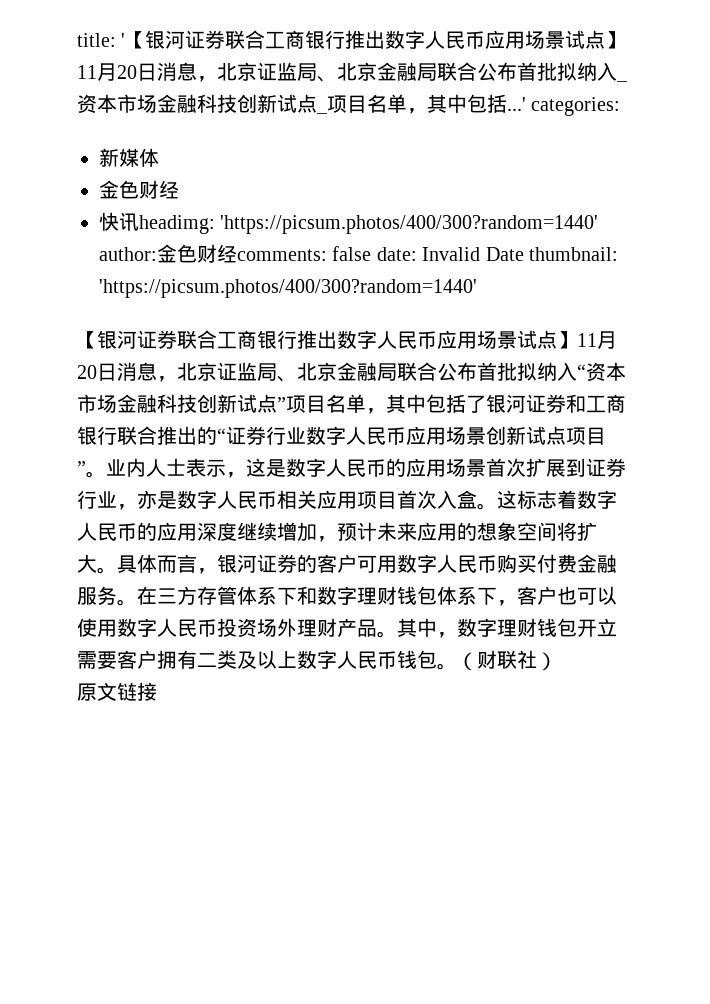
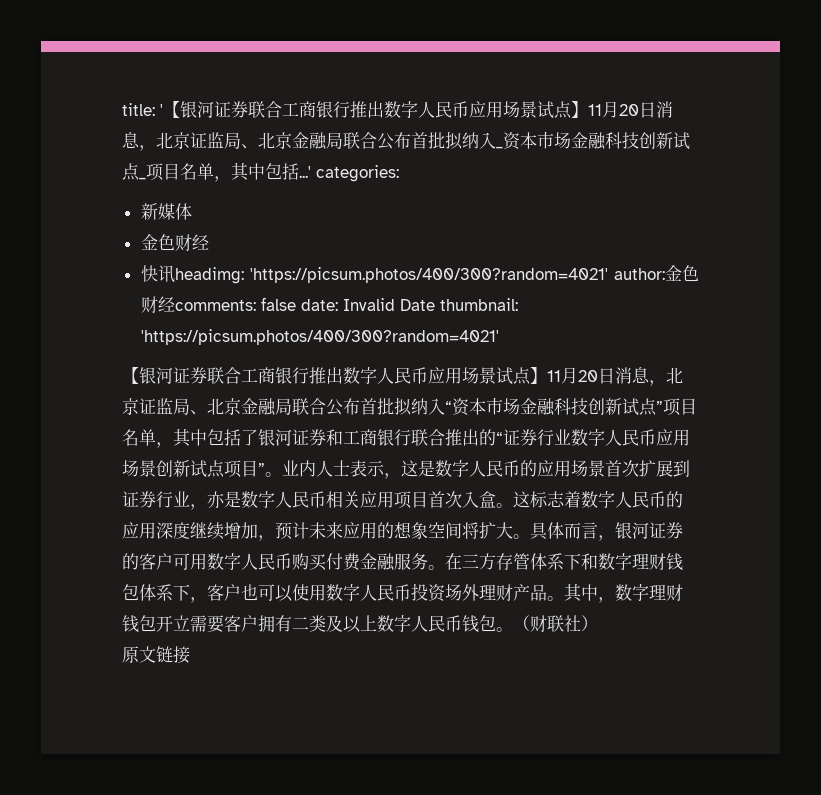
- 快讯headimg: 'https://picsum.photos/400/300?random=1440' author:金色财经comments: false date: Invalid Date thumbnail: 'https://picsum.photos/400/300?random=1440'
+ 快讯headimg: 'https://picsum.photos/400/300?random=4021' author:金色财经comments: false date: Invalid Date thumbnail: 'https://picsum.photos/400/300?random=4021'

